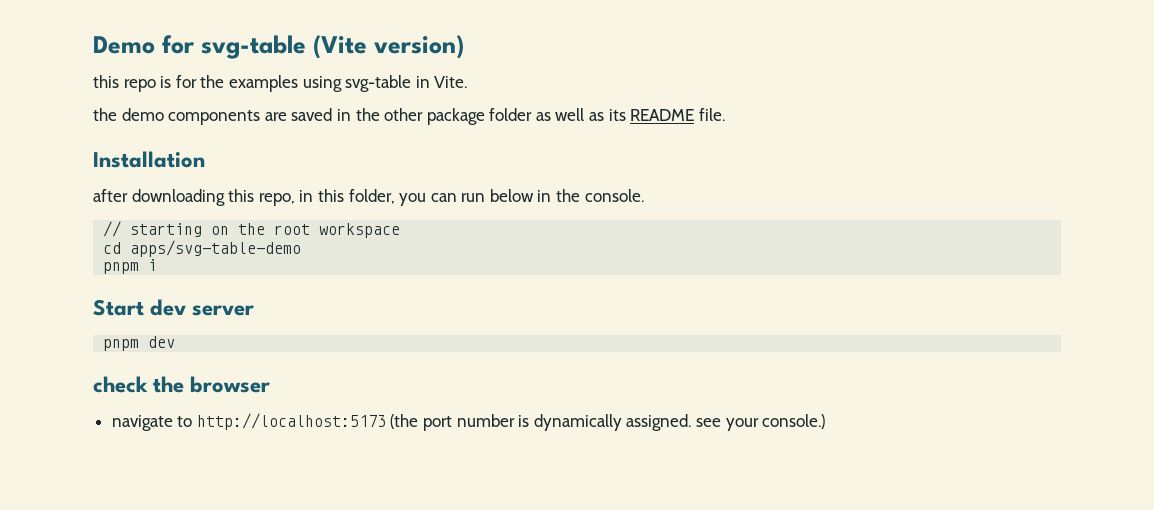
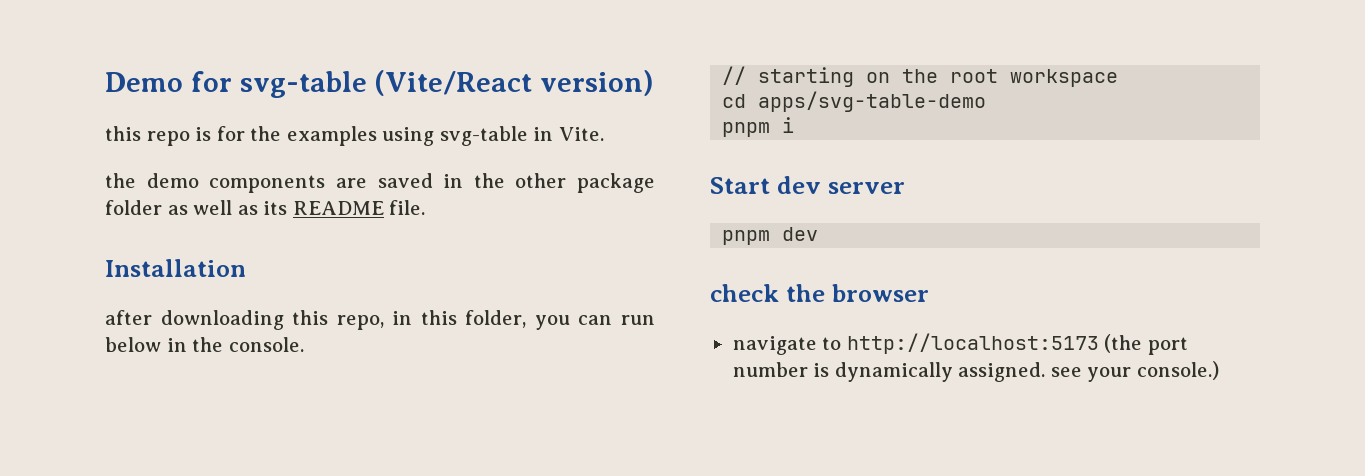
- Demo for svg-table (Vite version)
+ Demo for svg-table (Vite/React version)

